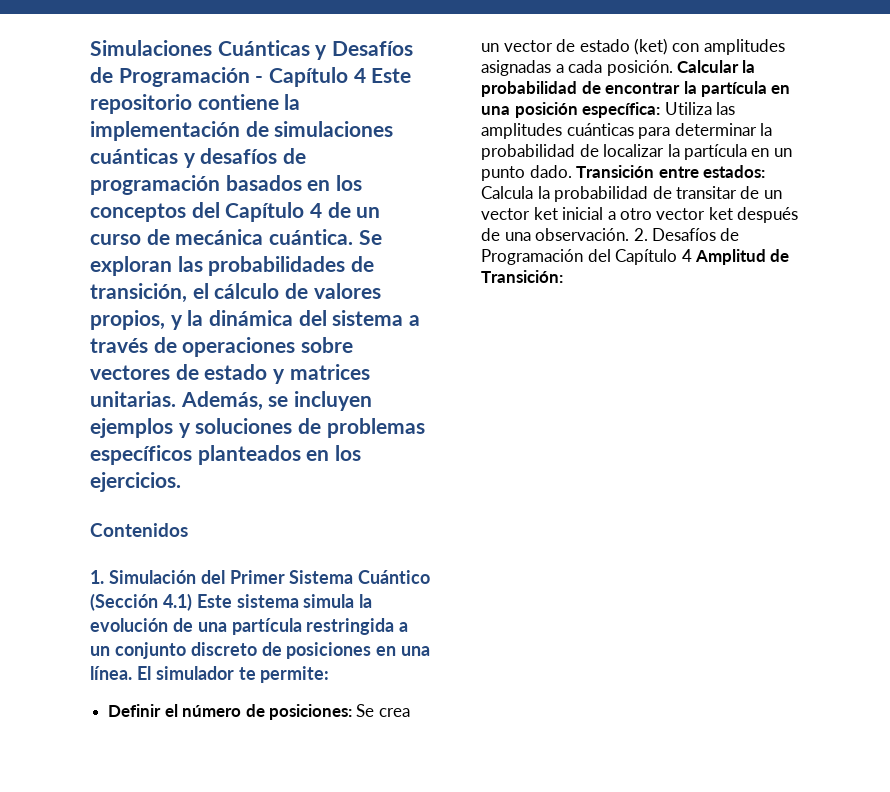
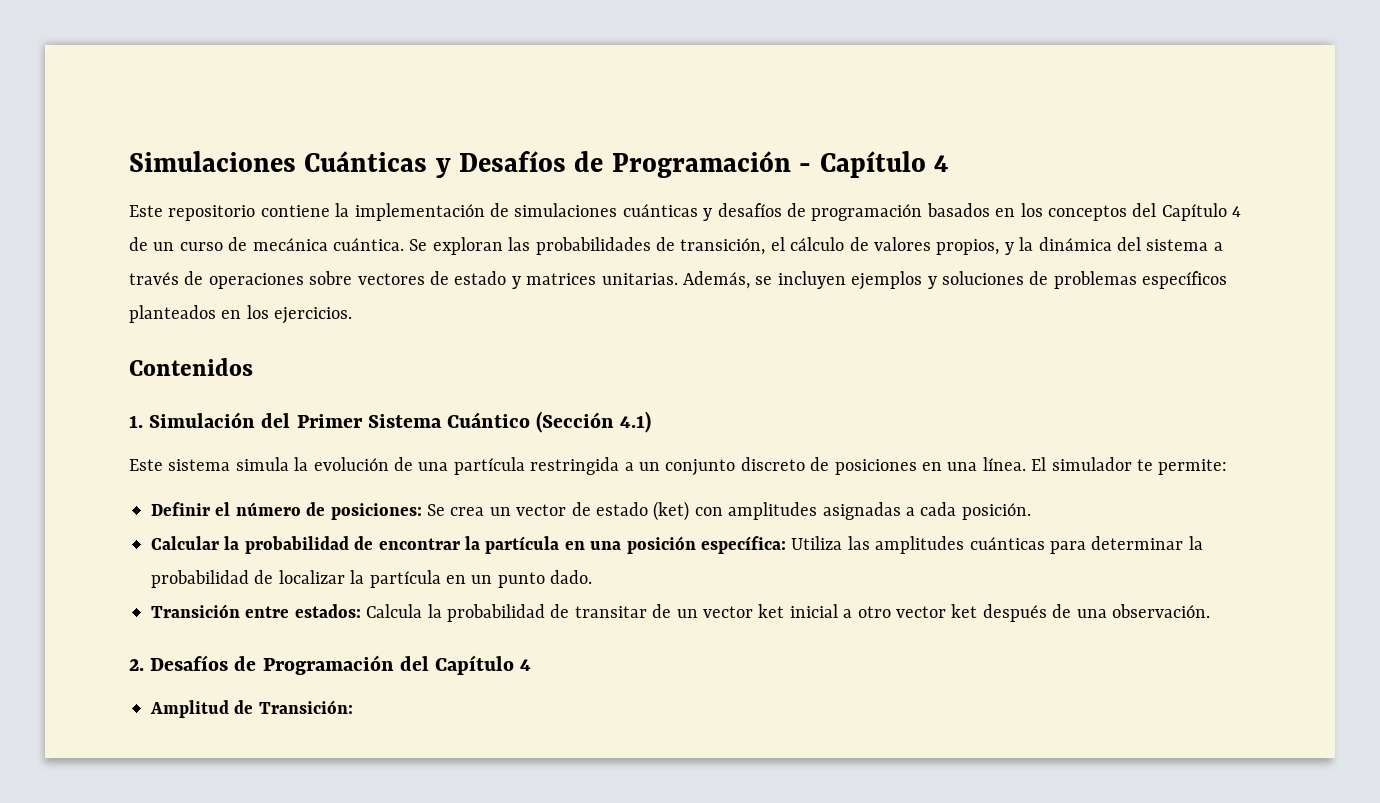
- Simulaciones Cuánticas y Desafíos de Programación - Capítulo 4 Este repositorio contiene la implementación de simulaciones cuánticas y desafíos de programación basados en los conceptos del Capítulo 4 de un curso de mecánica cuántica.
+ Simulaciones Cuánticas y Desafíos de Programación - Capítulo 4
+ Este repositorio contiene la implementación de simulaciones cuánticas y desafíos de programación basados en los conceptos del Capítulo 4 de un curso de mecánica cuántica.
- 1. Simulación del Primer Sistema Cuántico (Sección 4.1) Este sistema simula la evolución de una partícula restringida a un conjunto discreto de posiciones en una línea.
+ 1. Simulación del Primer Sistema Cuántico (Sección 4.1)
+ Este sistema simula la evolución de una partícula restringida a un conjunto discreto de posiciones en una línea.
- Se crea un vector de estado (ket) con amplitudes asignadas a cada posición. Calcular la probabilidad de encontrar la partícula en una posición específica:
+ Se crea un vector de estado (ket) con amplitudes asignadas a cada posición.
+ Calcular la probabilidad de encontrar la partícula en una posición específica:
- Utiliza las amplitudes cuánticas para determinar la probabilidad de localizar la partícula en un punto dado. Transición entre estados:
+ Utiliza las amplitudes cuánticas para determinar la probabilidad de localizar la partícula en un punto dado.
+ Transición entre estados:
- Calcula la probabilidad de transitar de un vector ket inicial a otro vector ket después de una observación. 2. Desafíos de Programación del Capítulo 4 Amplitud de Transición:
+ Calcula la probabilidad de transitar de un vector ket inicial a otro vector ket después de una observación.
+ 2. Desafíos de Programación del Capítulo 4
+ Amplitud de Transición:

